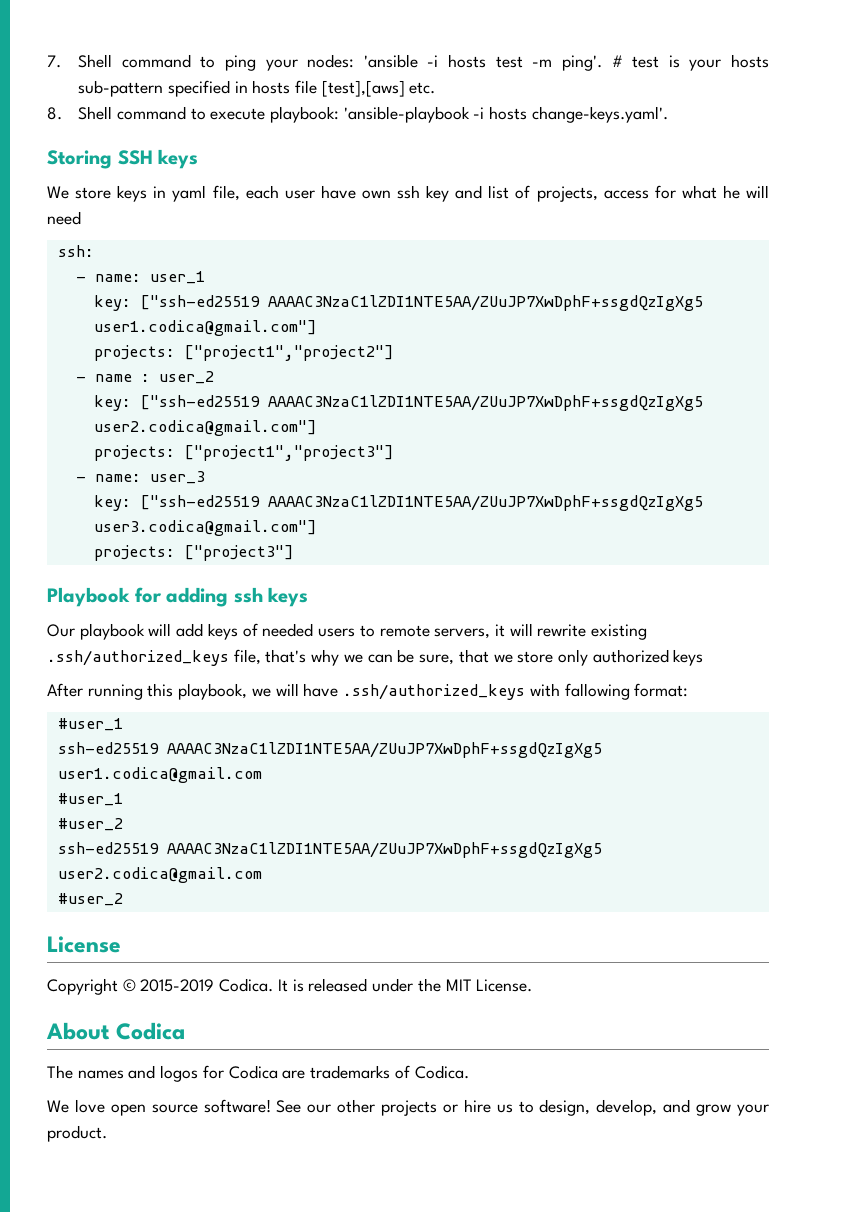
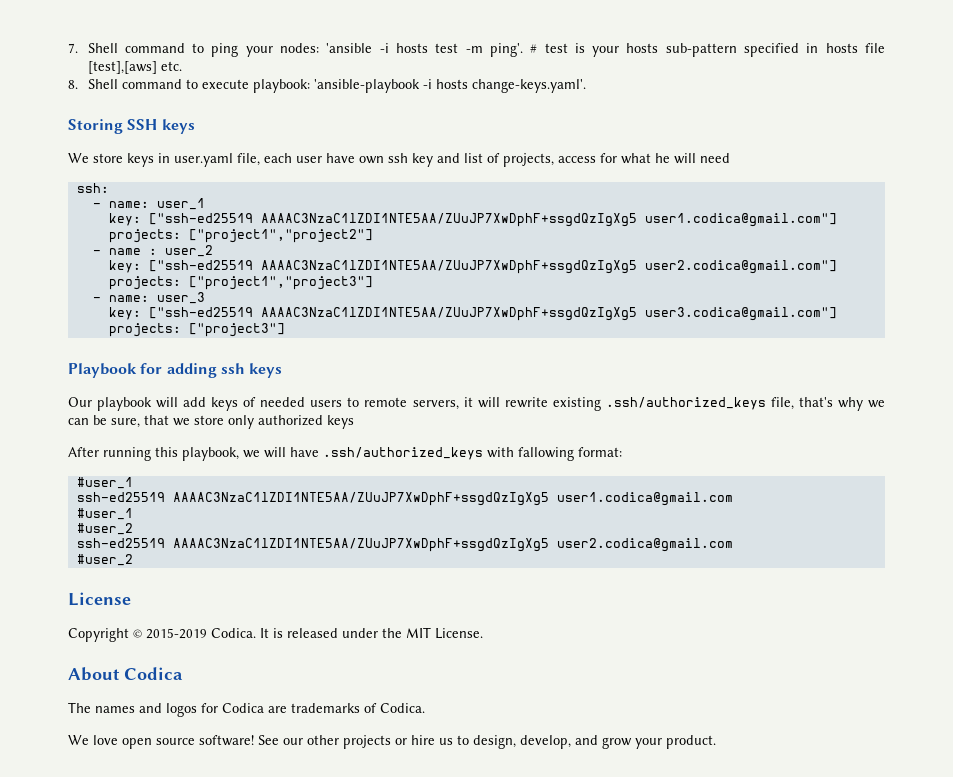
- We store keys in yaml file, each user have own ssh key and list of projects, access for what he will need
+ We store keys in user.yaml file, each user have own ssh key and list of projects, access for what he will need

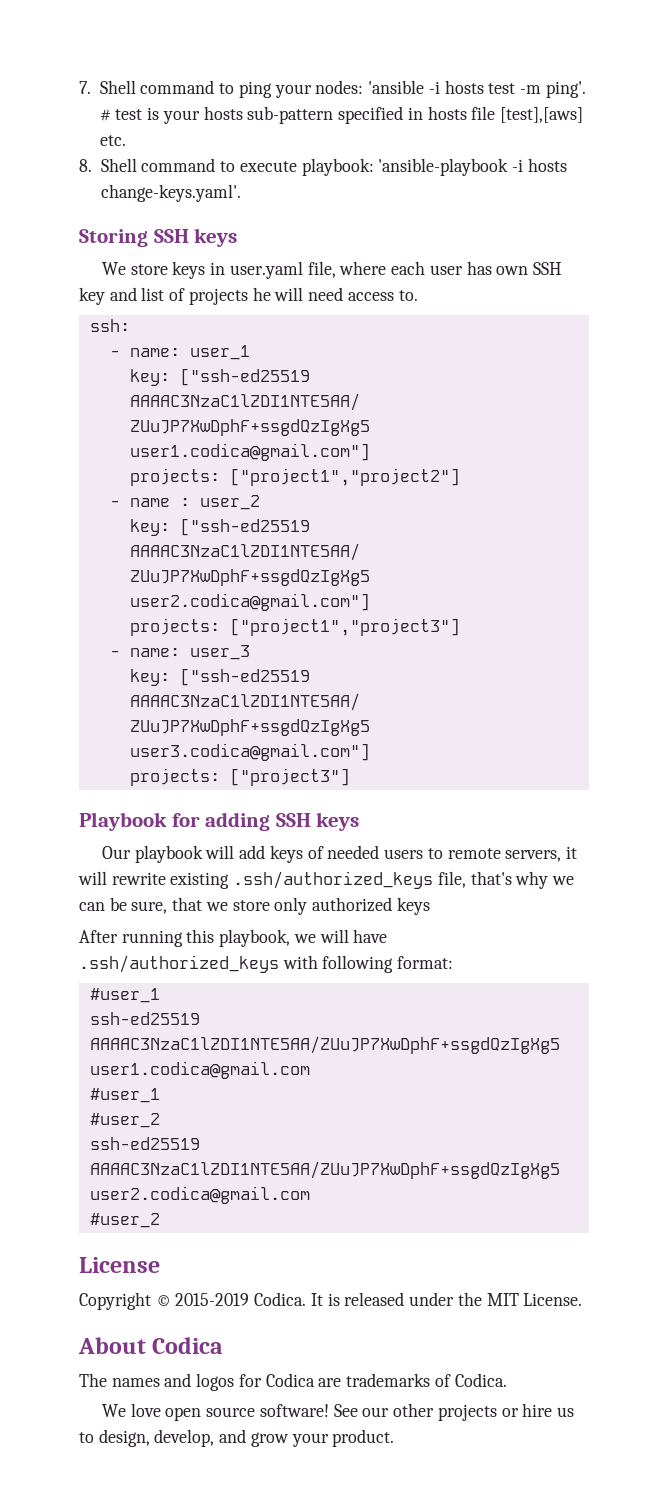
- We store keys in user.yaml file, each user have own ssh key and list of projects, access for what he will need
+ We store keys in user.yaml file, where each user has own SSH key and list of projects he will need access to.
- Playbook for adding ssh keys
+ Playbook for adding SSH keys
- After running this playbook, we will have .ssh/authorized_keys with fallowing format:
+ After running this playbook, we will have .ssh/authorized_keys with following format:

